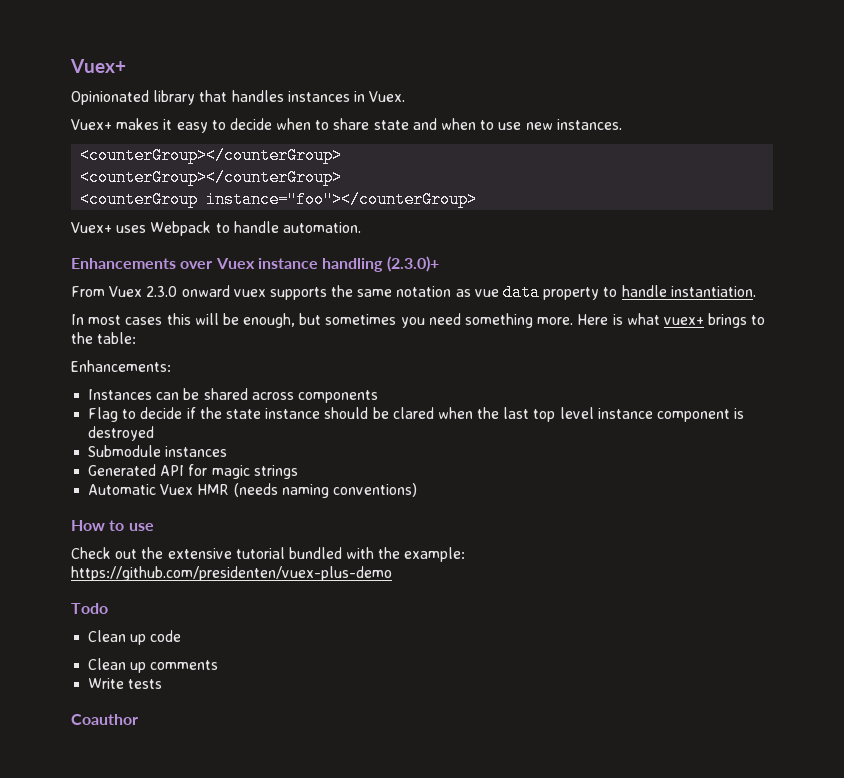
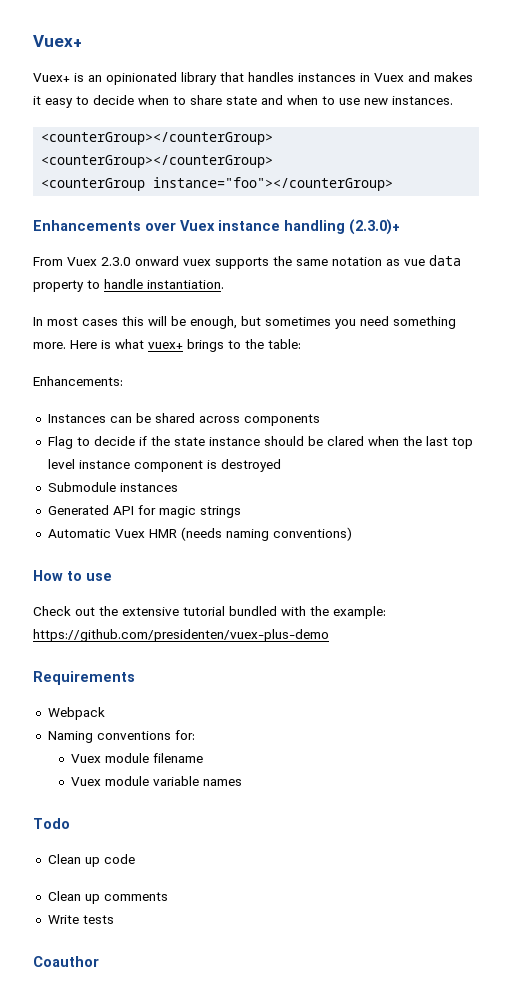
- Opinionated library that handles instances in Vuex.
- Vuex+ makes it easy to decide when to share state and when to use new instances.
+ Vuex+ is an opinionated library that handles instances in Vuex and makes it easy to decide when to share state and when to use new instances.
- Vuex+ uses Webpack to handle automation.
+ Requirements
+ Webpack
+ Naming conventions for:
+ Vuex module filename
+ Vuex module variable names

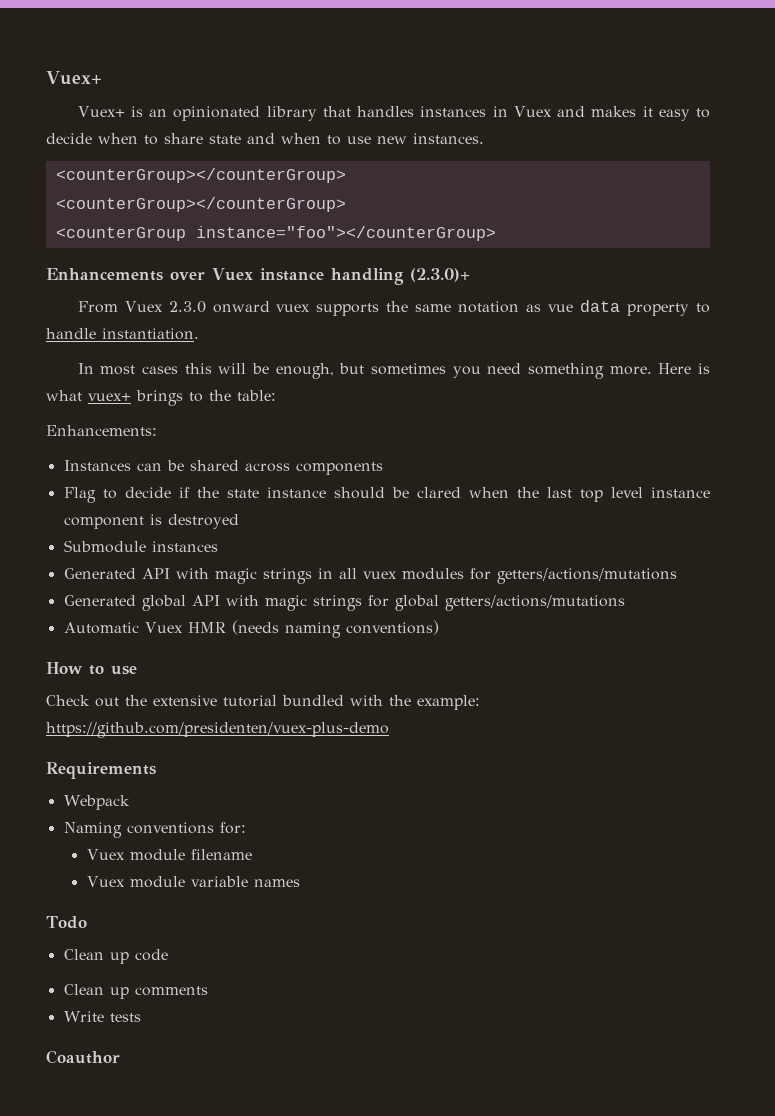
- Generated API for magic strings
+ Generated API with magic strings in all vuex modules for getters/actions/mutations
+ Generated global API with magic strings for global getters/actions/mutations

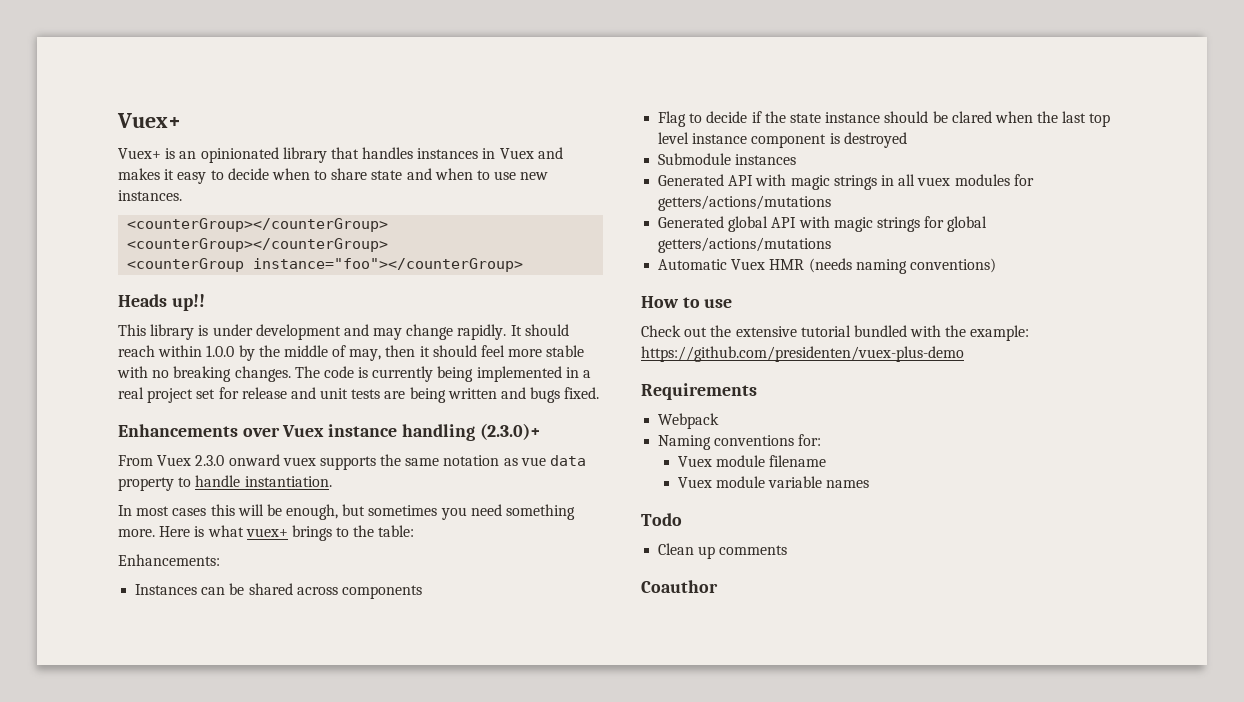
+ Heads up!!
+ This library is under development and may change rapidly. It should reach within 1.0.0 by the middle of may, then it should feel more stable with no breaking changes. The code is currently being implemented in a real project set for release and unit tests are being written and bugs fixed.
- Clean up code
- Write tests

